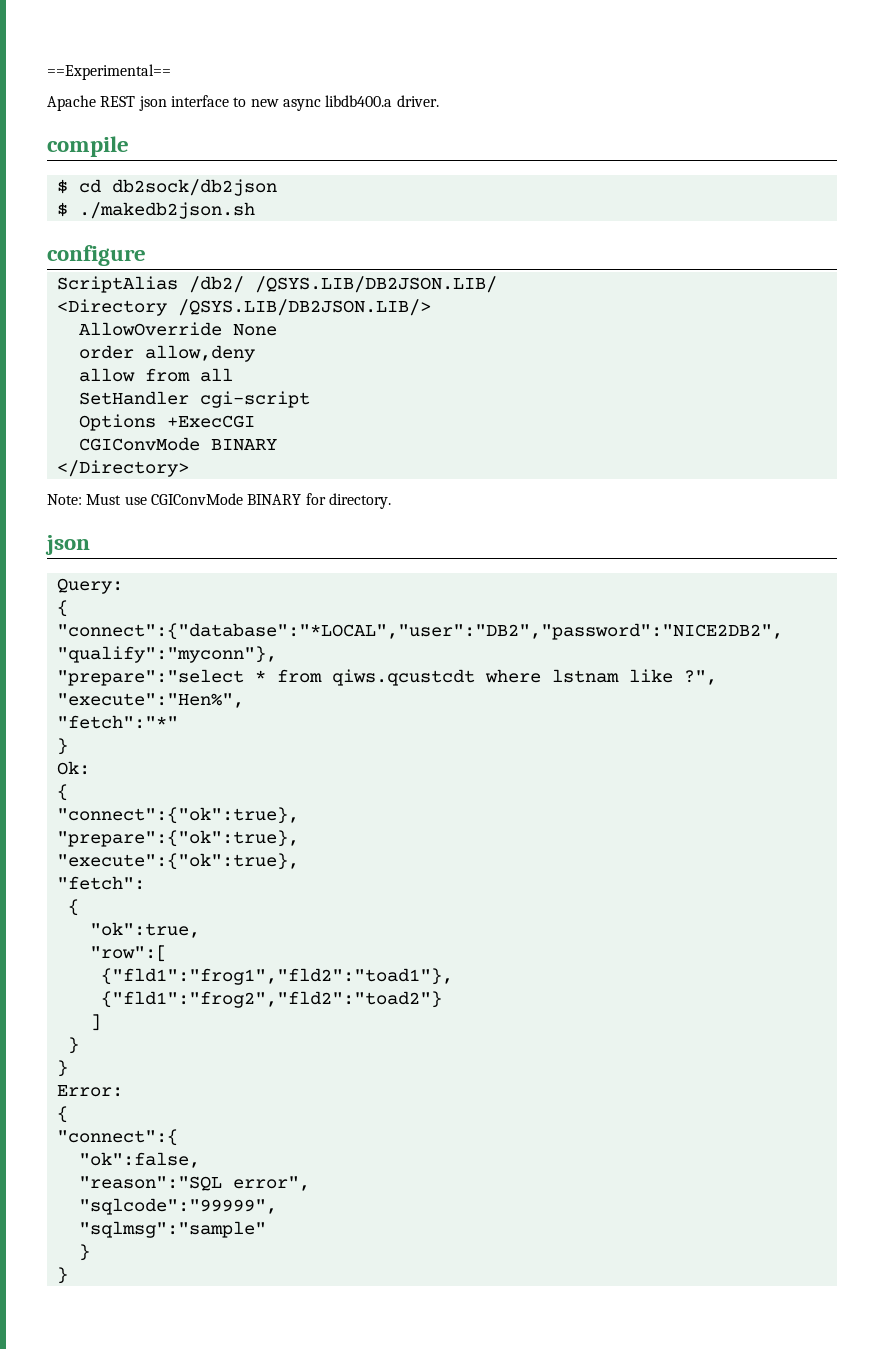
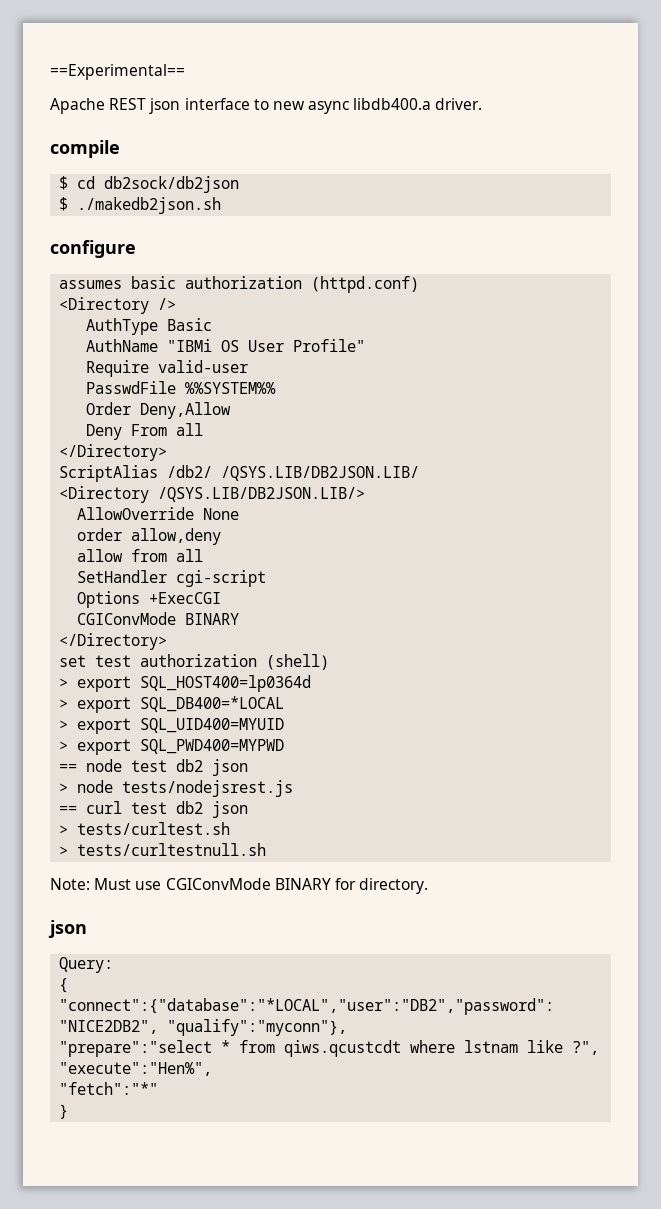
+ assumes basic authorization (httpd.conf)
+ <Directory />
+ AuthType Basic
+ AuthName "IBMi OS User Profile"
+ Require valid-user
+ PasswdFile %%SYSTEM%%
+ Order Deny,Allow
+ Deny From all
+ </Directory>
+ set test authorization (shell)
+ > export SQL_HOST400=lp0364d
+ > export SQL_DB400=*LOCAL
+ > export SQL_UID400=MYUID
+ > export SQL_PWD400=MYPWD
+ == node test db2 json
+ > node tests/nodejsrest.js
+ == curl test db2 json
+ > tests/curltest.sh
+ > tests/curltestnull.sh
- Ok:
- {
- "connect":{"ok":true},
- "prepare":{"ok":true},
- "execute":{"ok":true},
- "fetch":
- {
- "ok":true,
- "row":[
- {"fld1":"frog1","fld2":"toad1"},
- {"fld1":"frog2","fld2":"toad2"}
- ]
- }
- }
- Error:
- {
- "connect":{
- "ok":false,
- "reason":"SQL error",
- "sqlcode":"99999",
- "sqlmsg":"sample"
- }
- }

